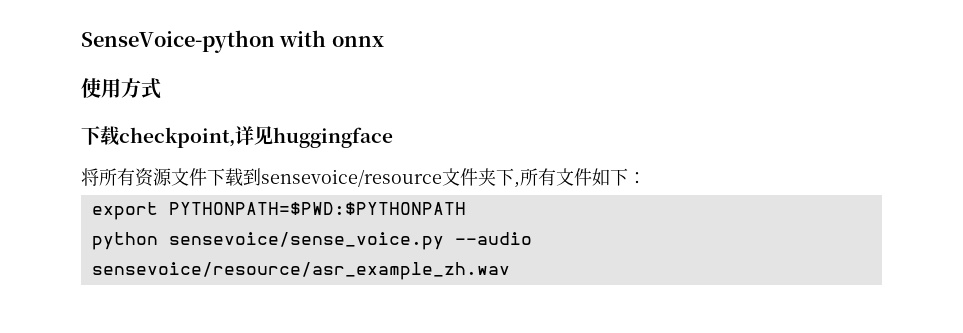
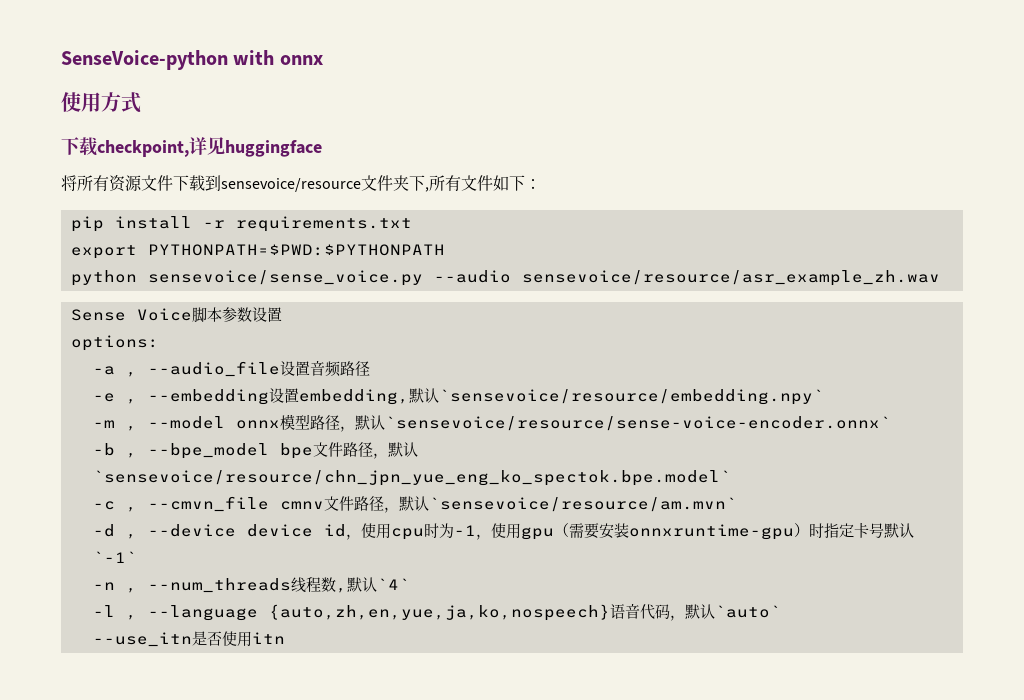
+ pip install -r requirements.txt
+ Sense Voice脚本参数设置
+ options:
+ -a , --audio_file设置音频路径
+ -e , --embedding设置embedding,默认`sensevoice/resource/embedding.npy`
+ -m , --model onnx模型路径，默认`sensevoice/resource/sense-voice-encoder.onnx`
+ -b , --bpe_model bpe文件路径，默认`sensevoice/resource/chn_jpn_yue_eng_ko_spectok.bpe.model`
+ -c , --cmvn_file cmnv文件路径，默认`sensevoice/resource/am.mvn`
+ -d , --device device id，使用cpu时为-1，使用gpu（需要安装onnxruntime-gpu）时指定卡号默认`-1`
+ -n , --num_threads线程数,默认`4`
+ -l , --language {auto,zh,en,yue,ja,ko,nospeech}语音代码，默认`auto`
+ --use_itn是否使用itn

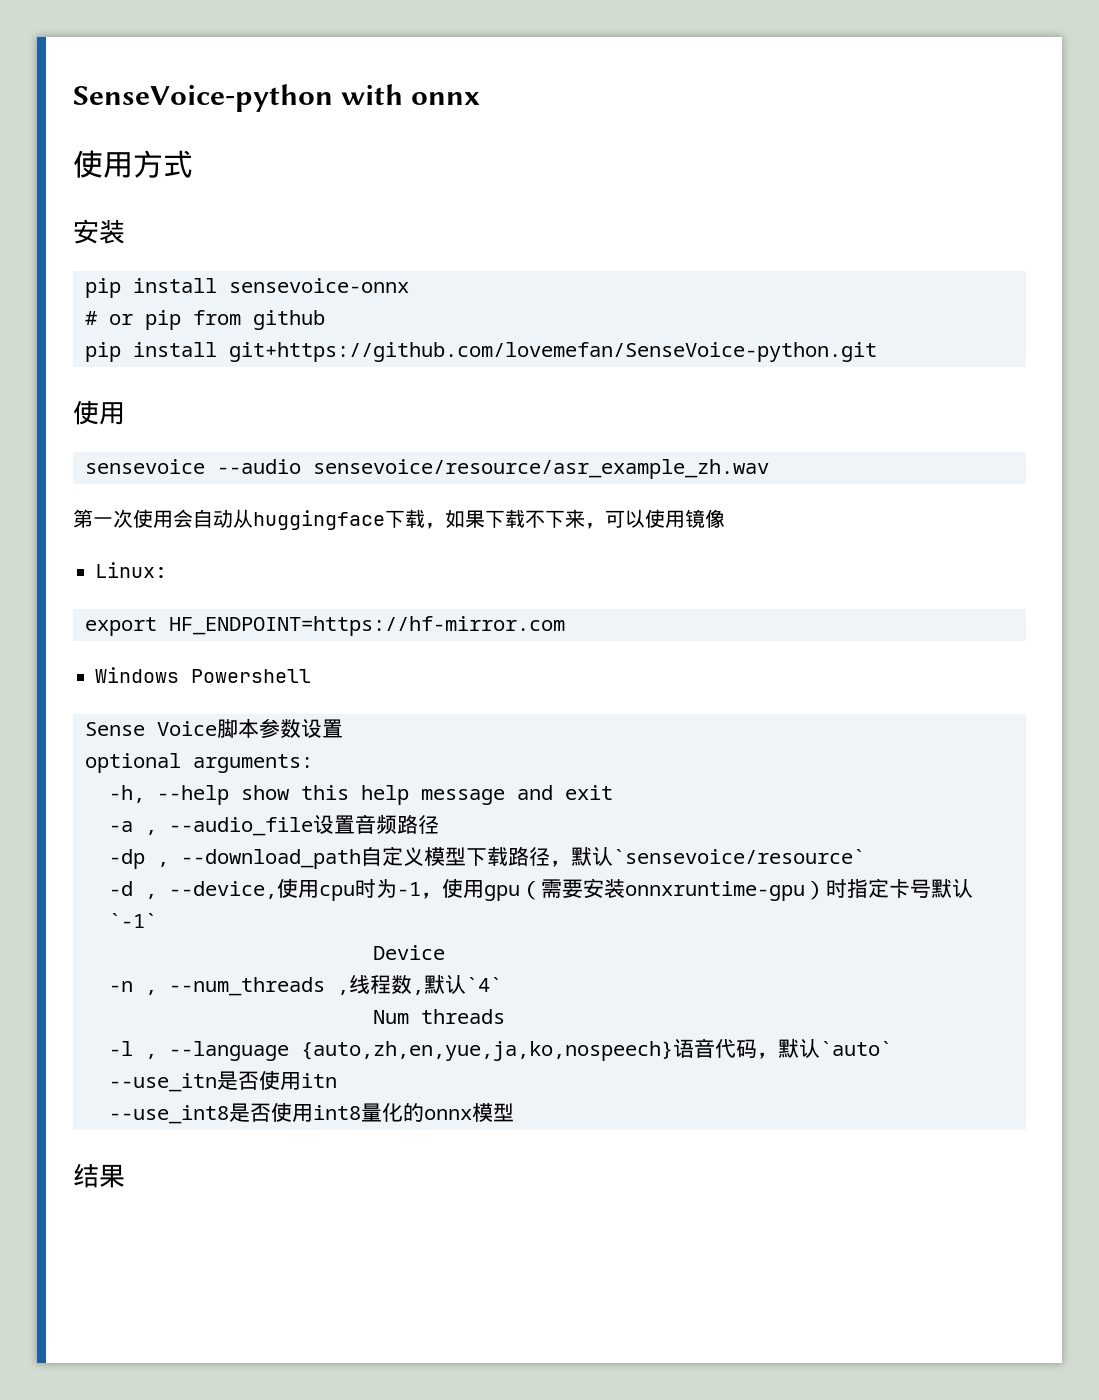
  使用方式
- 下载checkpoint,详见huggingface
- 将所有资源文件下载到sensevoice/resource文件夹下,所有文件如下：
- pip install -r requirements.txt
- export PYTHONPATH=$PWD:$PYTHONPATH
- python sensevoice/sense_voice.py --audio sensevoice/resource/asr_example_zh.wav
+ 安装
+ pip install sensevoice-onnx
+ # or pip from github
+ pip install git+https://github.com/lovemefan/SenseVoice-python.git
+ 使用
+ sensevoice --audio sensevoice/resource/asr_example_zh.wav
+ 第一次使用会自动从huggingface下载，如果下载不下来，可以使用镜像
+ Linux:
+ export HF_ENDPOINT=https://hf-mirror.com
+ Windows Powershell
- options:
+ optional arguments:
+ -h, --help show this help message and exit
- -e , --embedding设置embedding,默认`sensevoice/resource/embedding.npy`
- -m , --model onnx模型路径，默认`sensevoice/resource/sense-voice-encoder.onnx`
- -b , --bpe_model bpe文件路径，默认`sensevoice/resource/chn_jpn_yue_eng_ko_spectok.bpe.model`
- -c , --cmvn_file cmnv文件路径，默认`sensevoice/resource/am.mvn`
+ -dp , --download_path自定义模型下载路径，默认`sensevoice/resource`
- -d , --device device id，使用cpu时为-1，使用gpu（需要安装onnxruntime-gpu）时指定卡号默认`-1`
+ -d , --device,使用cpu时为-1，使用gpu（需要安装onnxruntime-gpu）时指定卡号默认`-1`
+ Device
- -n , --num_threads线程数,默认`4`
+ -n , --num_threads ,线程数,默认`4`
+ Num threads
+ --use_int8是否使用int8量化的onnx模型
+ 结果

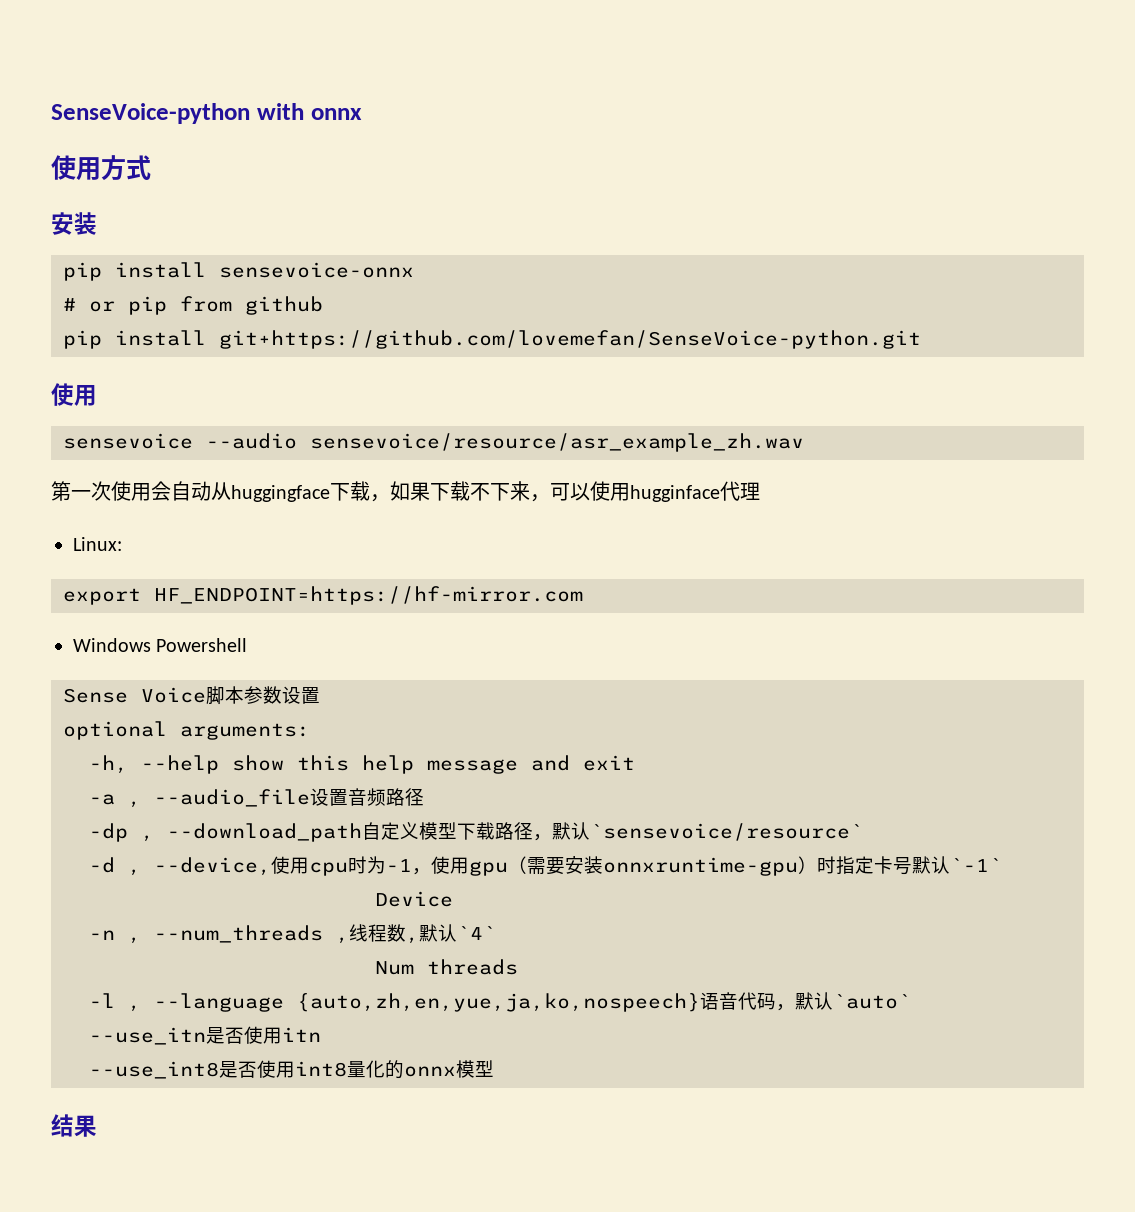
- 第一次使用会自动从huggingface下载，如果下载不下来，可以使用镜像
+ 第一次使用会自动从huggingface下载，如果下载不下来，可以使用hugginface代理

